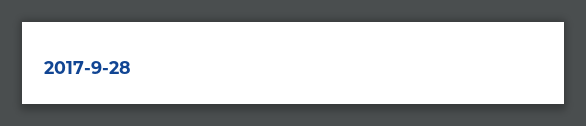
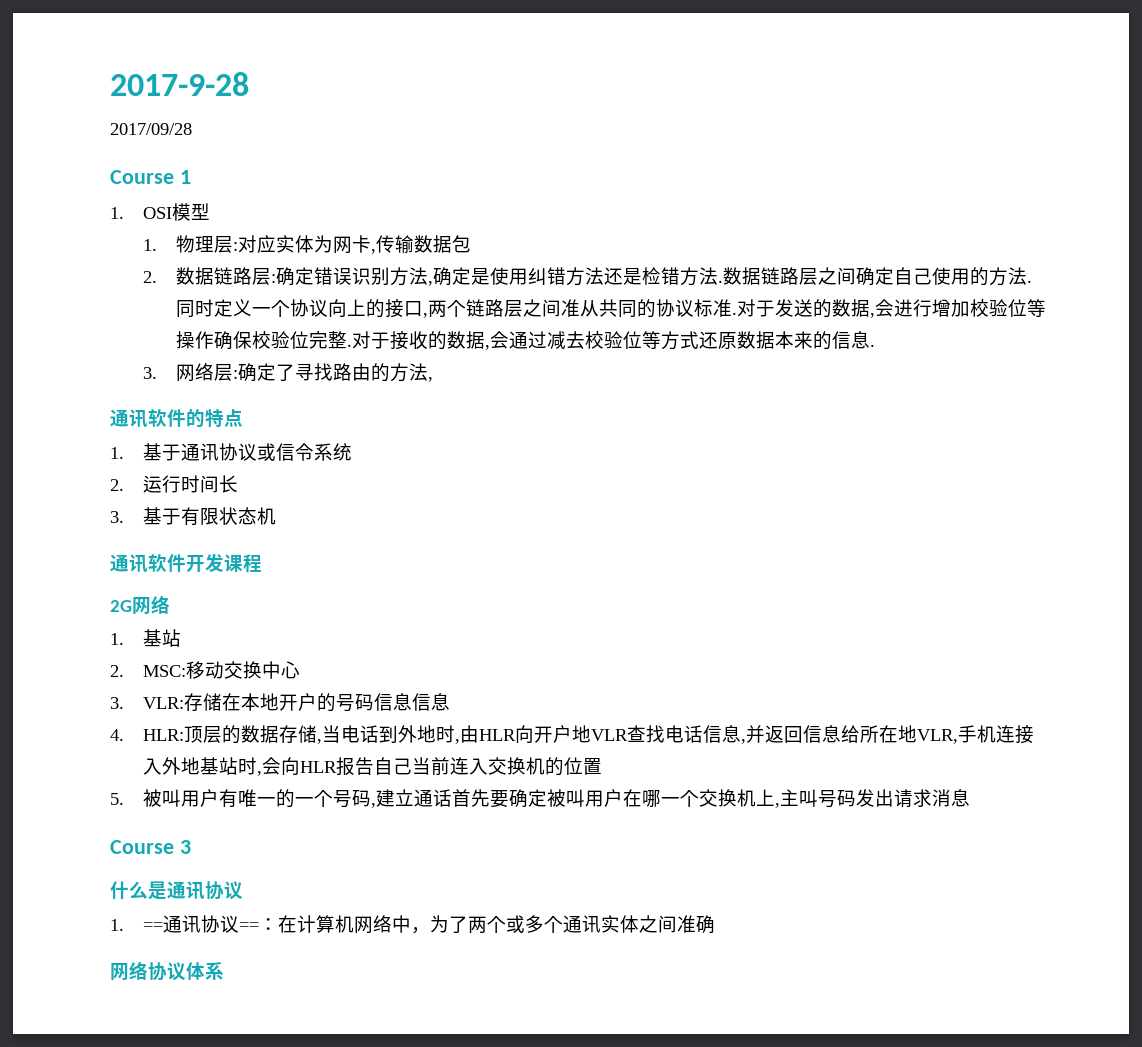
+ 2017/09/28
+ Course 1
+ 1. OSI模型
+ 1.物理层:对应实体为网卡,传输数据包
+ 2.数据链路层:确定错误识别方法,确定是使用纠错方法还是检错方法.数据链路层之间确定自己使用的方法.同时定义一个协议向上的接口,两个链路层之间准从共同的协议标准.对于发送的数据,会进行增加校验位等操作确保校验位完整.对于接收的数据,会通过减去校验位等方式还原数据本来的信息.
+ 3.网络层:确定了寻找路由的方法,
+ 通讯软件的特点
+ 1.基于通讯协议或信令系统
+ 2.运行时间长
+ 3.基于有限状态机
+ 通讯软件开发课程
+ 2G网络
+ 1.基站
+ 2. MSC:移动交换中心
+ 3. VLR:存储在本地开户的号码信息信息
+ 4. HLR:顶层的数据存储,当电话到外地时,由HLR向开户地VLR查找电话信息,并返回信息给所在地VLR,手机连接入外地基站时,会向HLR报告自己当前连入交换机的位置
+ 5.被叫用户有唯一的一个号码,建立通话首先要确定被叫用户在哪一个交换机上,主叫号码发出请求消息
+ Course 3
+ 什么是通讯协议
+ 1. ==通讯协议==：在计算机网络中，为了两个或多个通讯实体之间准确
+ 网络协议体系

